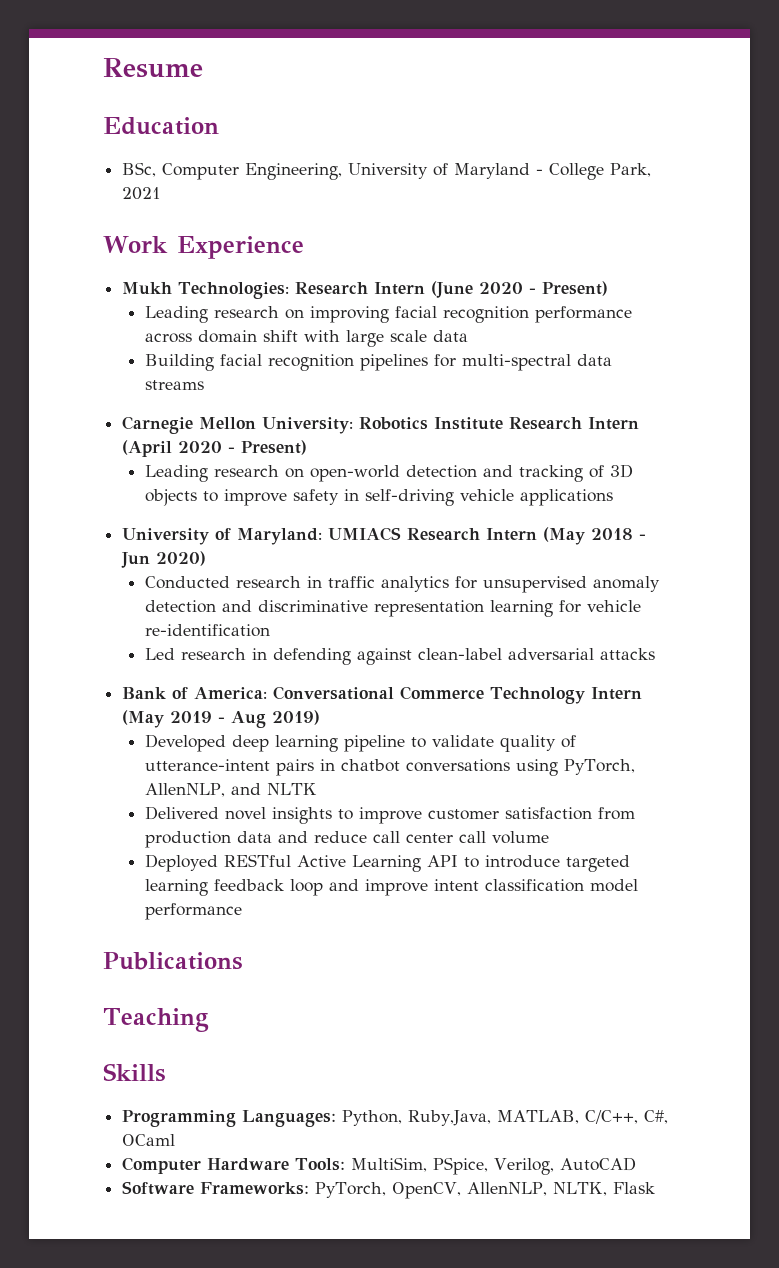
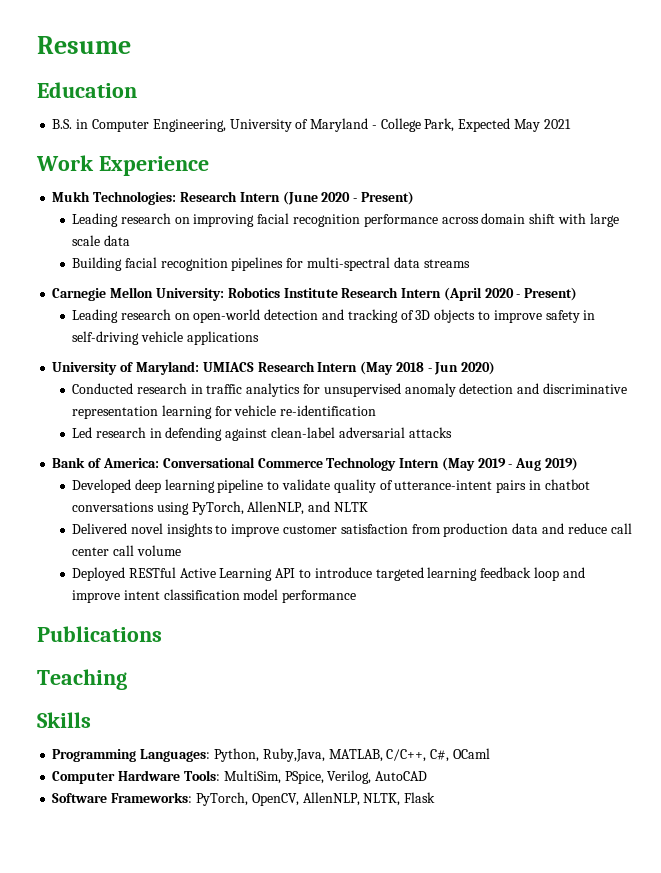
- BSc, Computer Engineering, University of Maryland - College Park, 2021
+ B.S. in Computer Engineering, University of Maryland - College Park, Expected May 2021

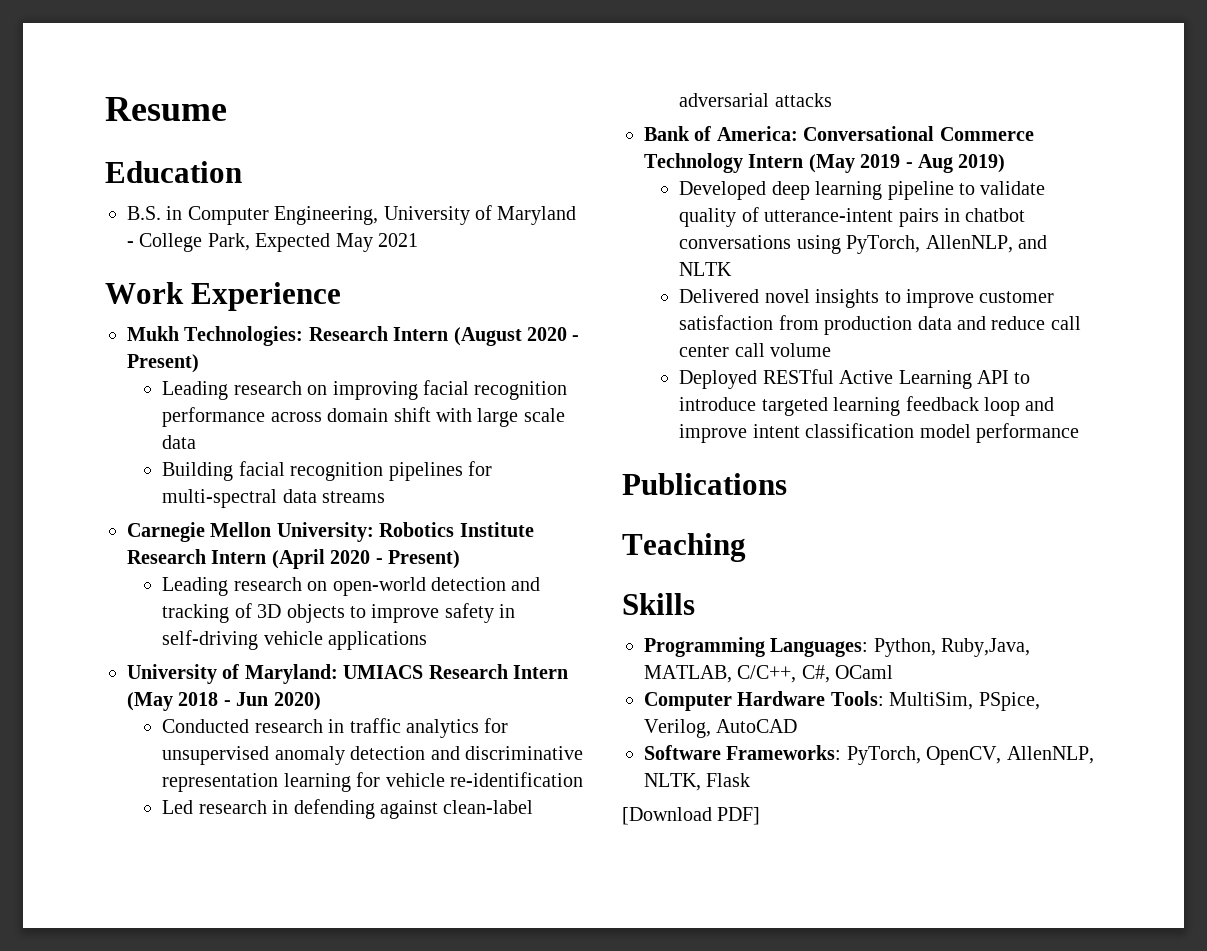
- Mukh Technologies: Research Intern (June 2020 - Present)
+ Mukh Technologies: Research Intern (August 2020 - Present)
+ [Download PDF]

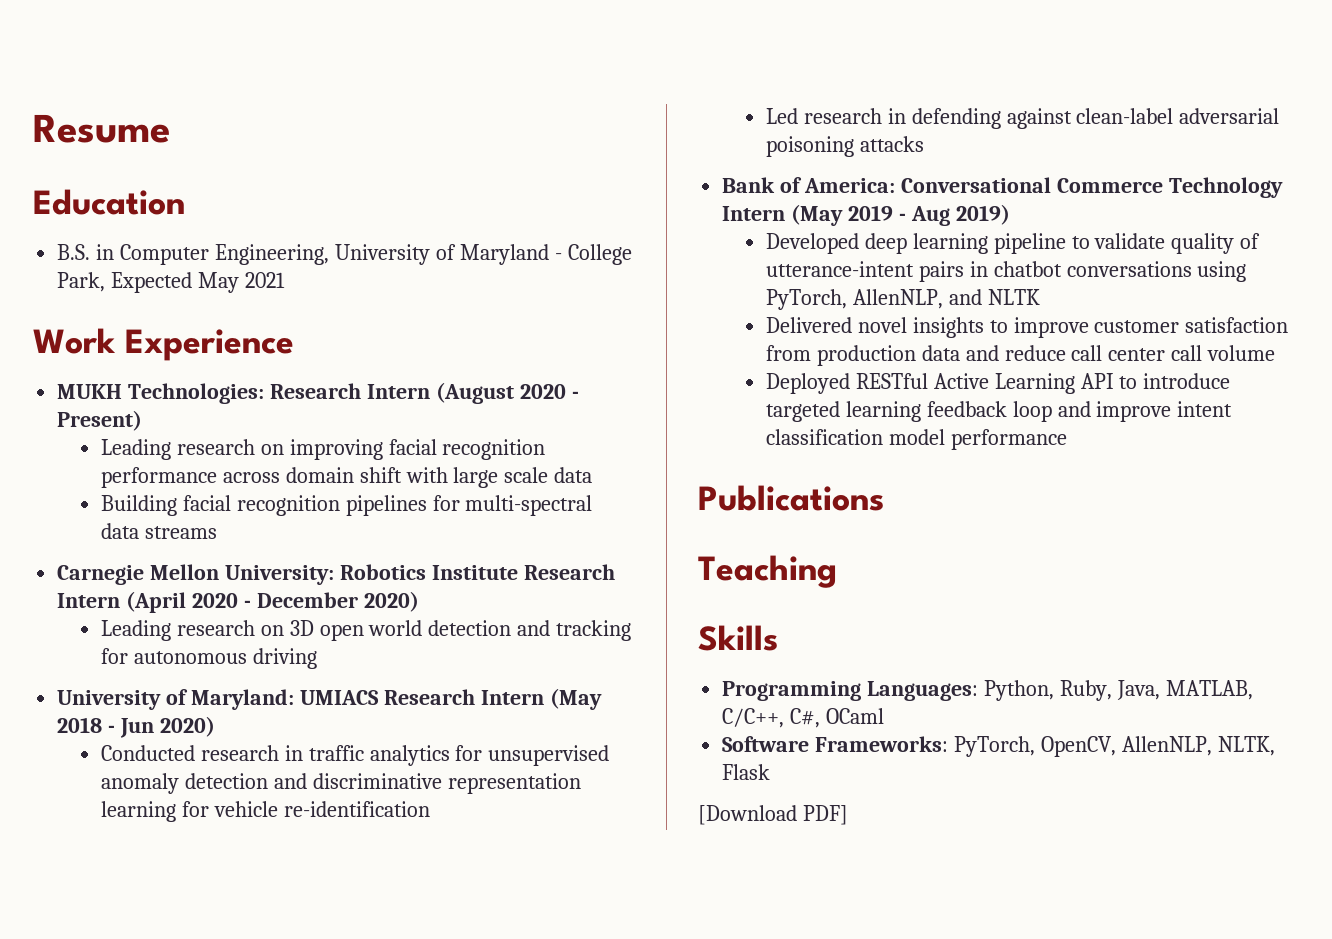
- Mukh Technologies: Research Intern (August 2020 - Present)
+ MUKH Technologies: Research Intern (August 2020 - Present)
- Carnegie Mellon University: Robotics Institute Research Intern (April 2020 - Present)
- Leading research on open-world detection and tracking of 3D objects to improve safety in self-driving vehicle applications
+ Carnegie Mellon University: Robotics Institute Research Intern (April 2020 - December 2020)
+ Leading research on 3D open world detection and tracking for autonomous driving
- Led research in defending against clean-label adversarial attacks
+ Led research in defending against clean-label adversarial poisoning attacks
- Programming Languages: Python, Ruby,Java, MATLAB, C/C++, C#, OCaml
+ Programming Languages: Python, Ruby, Java, MATLAB, C/C++, C#, OCaml
- Computer Hardware Tools: MultiSim, PSpice, Verilog, AutoCAD

